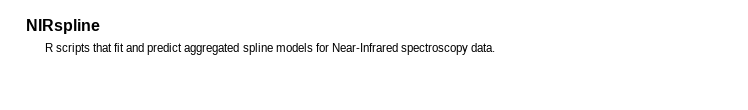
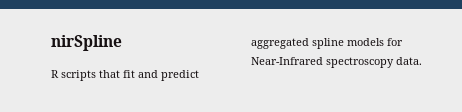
- NIRspline
+ nirSpline

